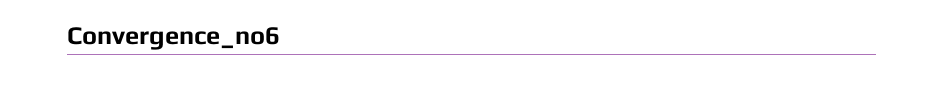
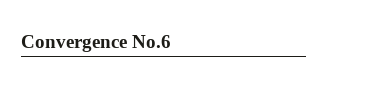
- Convergence_no6
+ Convergence No.6

